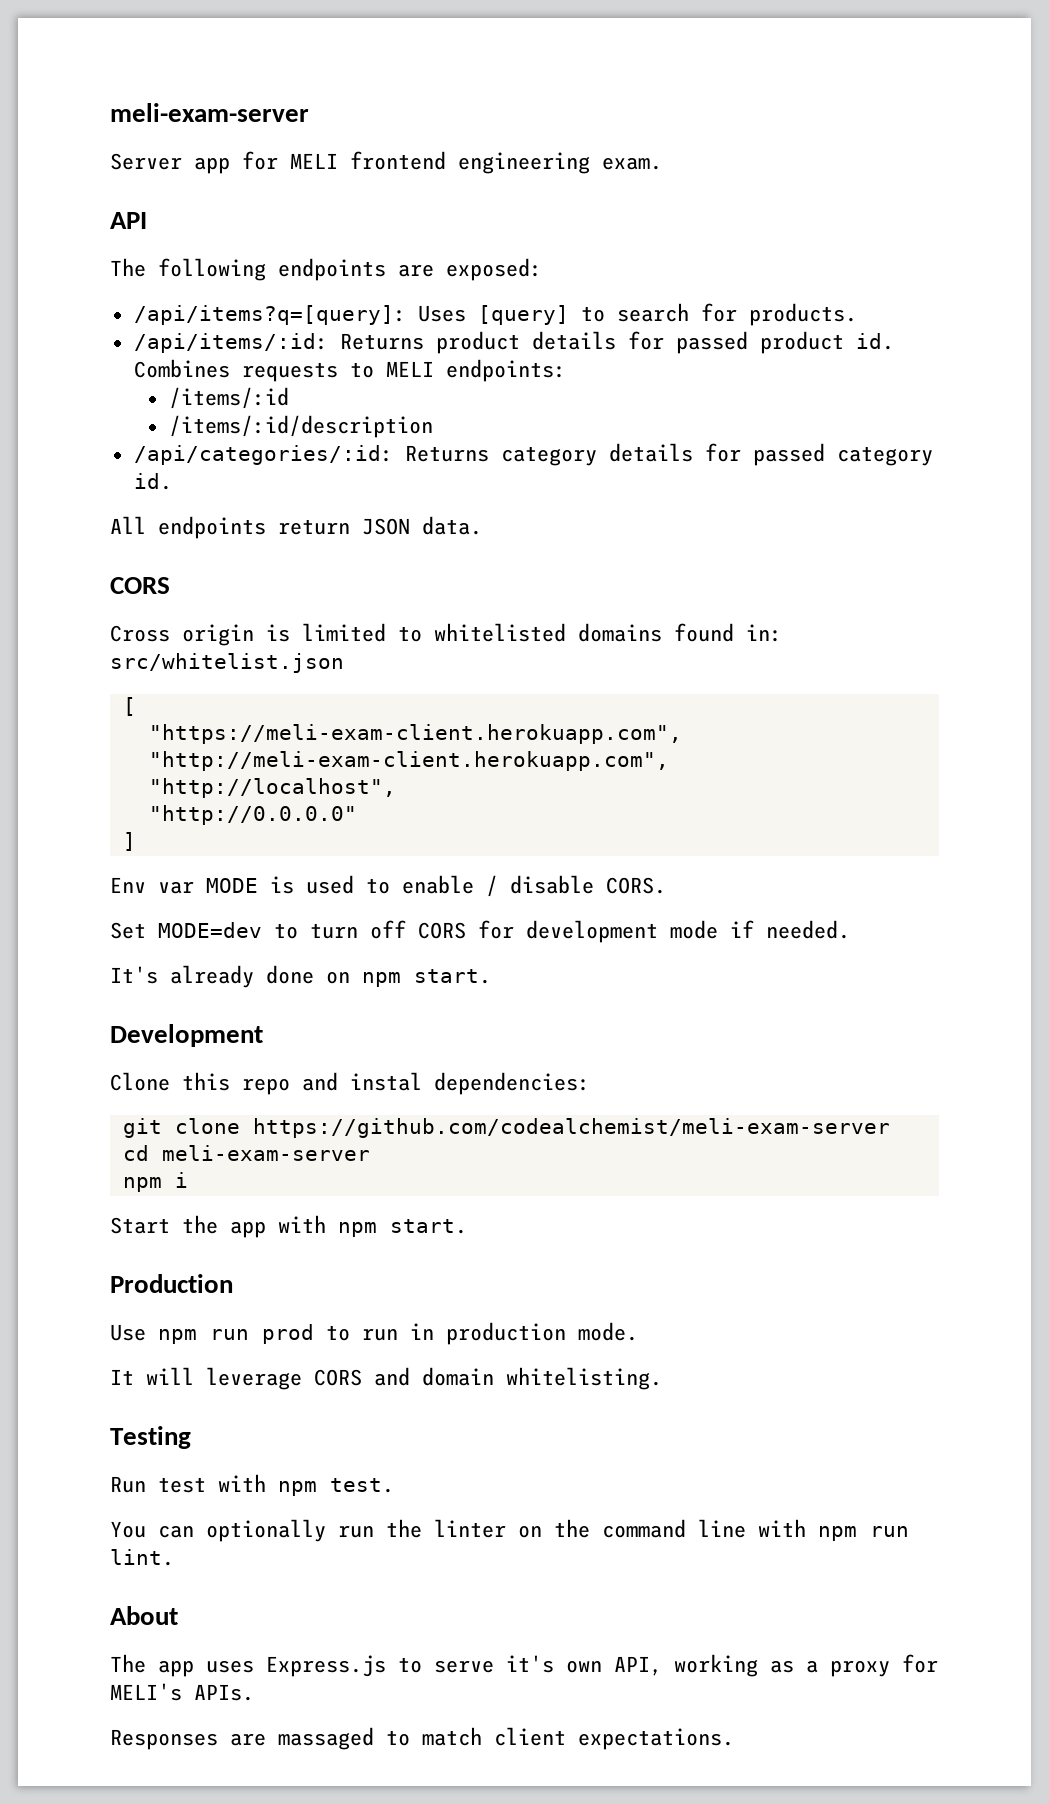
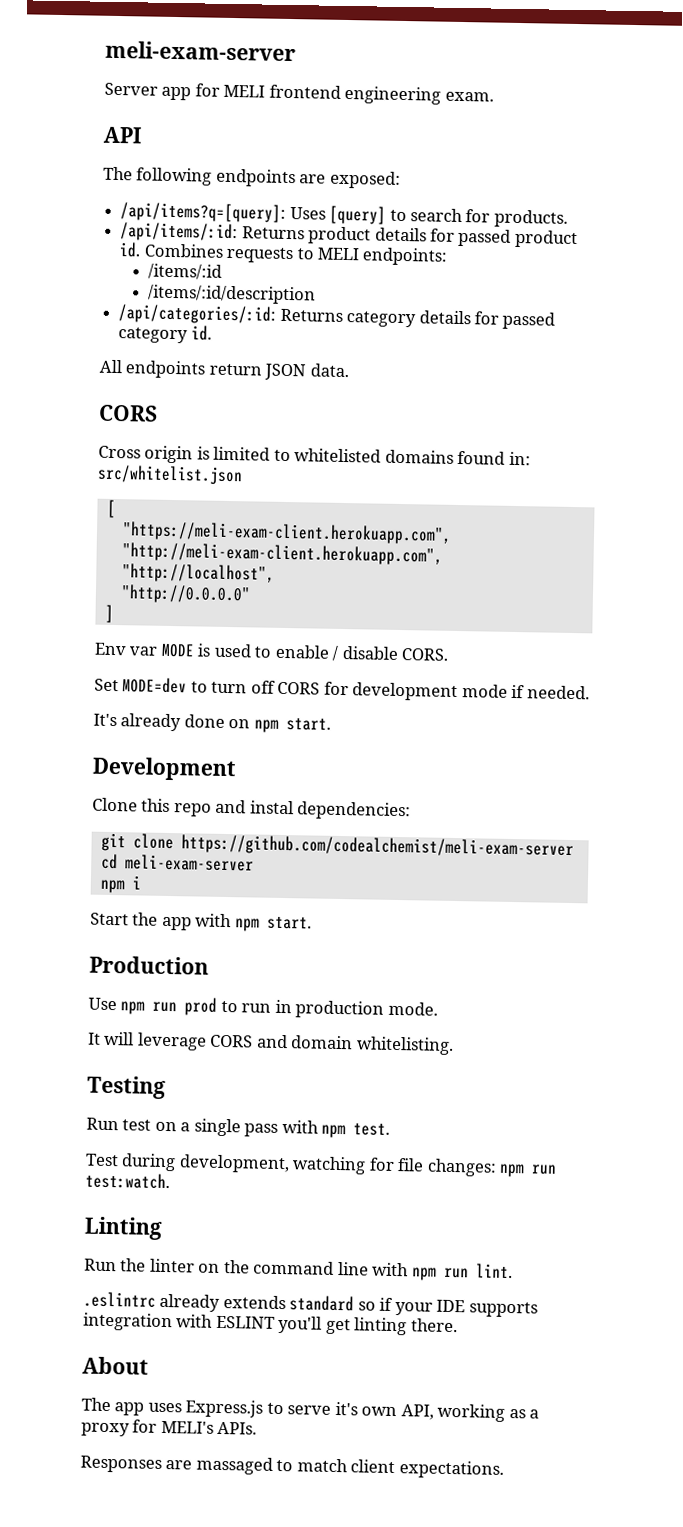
- Run test with npm test.
+ Run test on a single pass with npm test.
- You can optionally run the linter on the command line with npm run lint.
+ Test during development, watching for file changes: npm run test:watch.
+ Linting
+ Run the linter on the command line with npm run lint.
+ .eslintrc already extends standard so if your IDE supports integration with ESLINT you'll get linting there.

